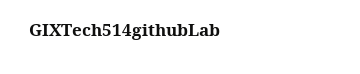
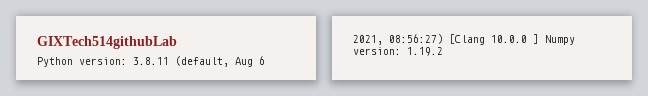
+ Python version: 3.8.11 (default, Aug 6 2021, 08:56:27) [Clang 10.0.0 ] Numpy version: 1.19.2

